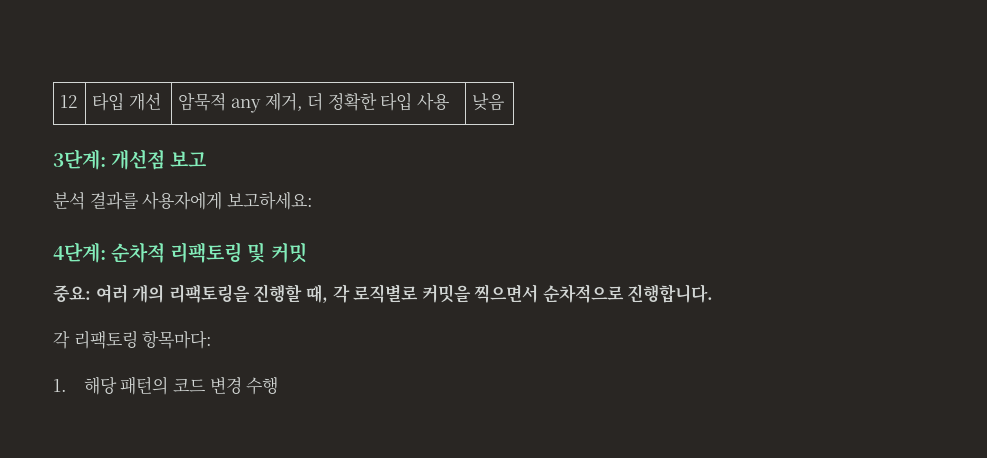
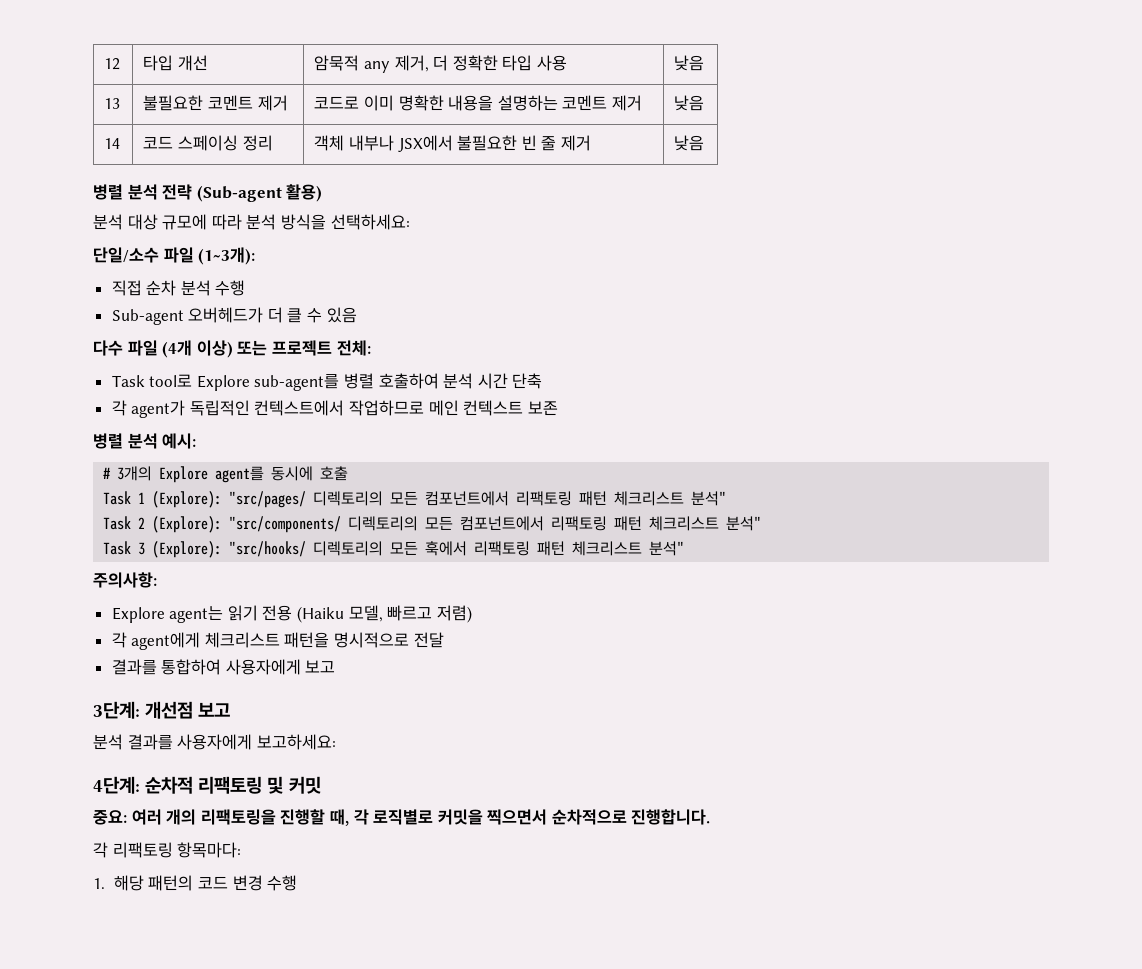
+ 13 | 불필요한 코멘트 제거 | 코드로 이미 명확한 내용을 설명하는 코멘트 제거 | 낮음
+ 14 | 코드 스페이싱 정리 | 객체 내부나 JSX에서 불필요한 빈 줄 제거 | 낮음
+ 병렬 분석 전략 (Sub-agent 활용)
+ 분석 대상 규모에 따라 분석 방식을 선택하세요:
+ 단일/소수 파일 (1~3개):
+ 직접 순차 분석 수행
+ Sub-agent 오버헤드가 더 클 수 있음
+ 다수 파일 (4개 이상) 또는 프로젝트 전체:
+ Task tool로 Explore sub-agent를 병렬 호출하여 분석 시간 단축
+ 각 agent가 독립적인 컨텍스트에서 작업하므로 메인 컨텍스트 보존
+ 병렬 분석 예시:
+ # 3개의 Explore agent를 동시에 호출
+ Task 1 (Explore): "src/pages/ 디렉토리의 모든 컴포넌트에서 리팩토링 패턴 체크리스트 분석"
+ Task 2 (Explore): "src/components/ 디렉토리의 모든 컴포넌트에서 리팩토링 패턴 체크리스트 분석"
+ Task 3 (Explore): "src/hooks/ 디렉토리의 모든 훅에서 리팩토링 패턴 체크리스트 분석"
+ 주의사항:
+ Explore agent는 읽기 전용 (Haiku 모델, 빠르고 저렴)
+ 각 agent에게 체크리스트 패턴을 명시적으로 전달
+ 결과를 통합하여 사용자에게 보고

